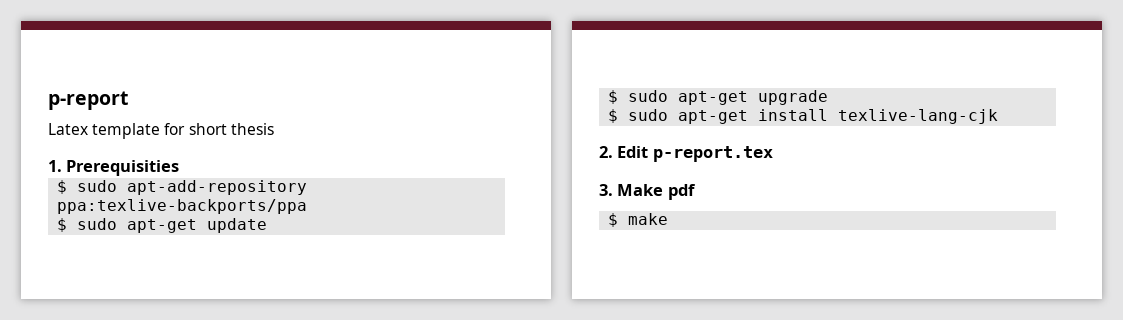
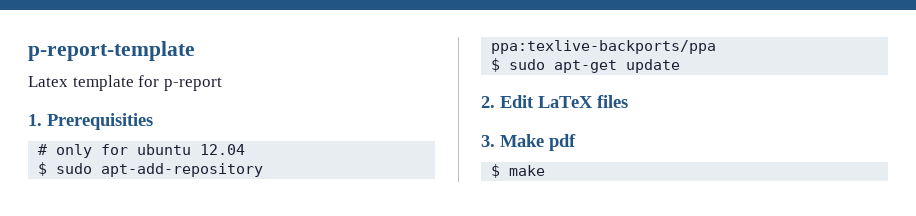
- p-report
+ p-report-template
- Latex template for short thesis
+ Latex template for p-report
+ # only for ubuntu 12.04
- $ sudo apt-get upgrade
- $ sudo apt-get install texlive-lang-cjk
- 2. Edit p-report.tex
+ 2. Edit LaTeX files

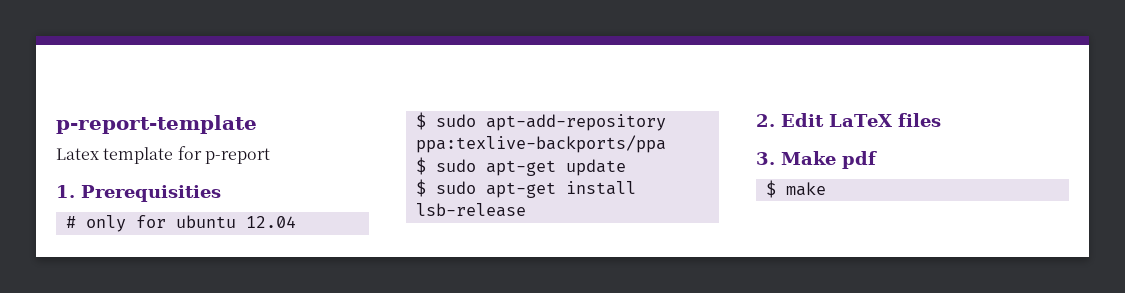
+ $ sudo apt-get install lsb-release

